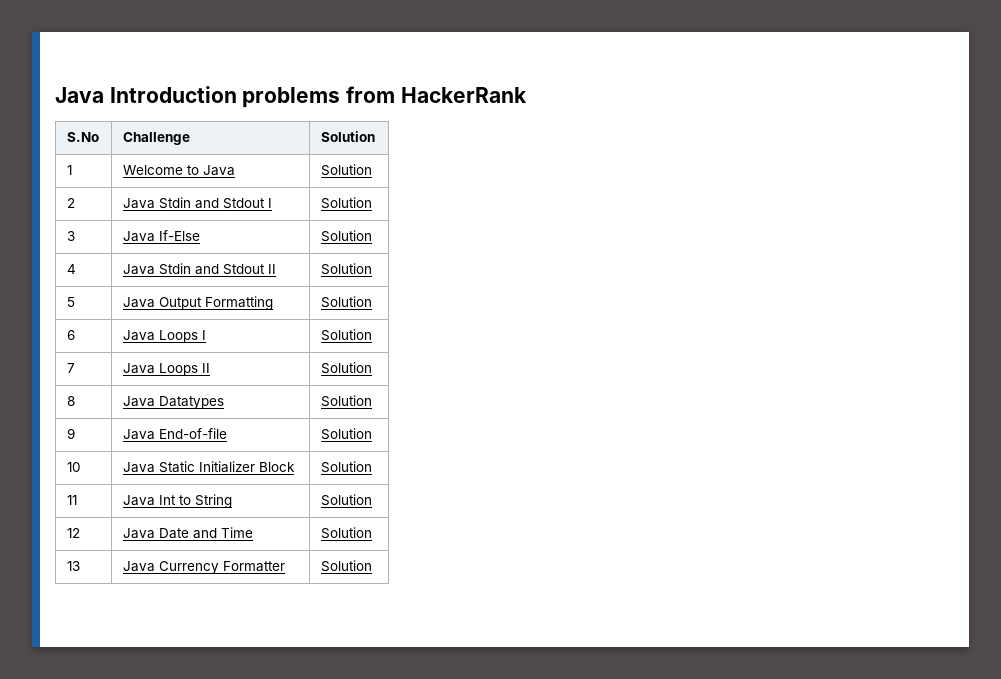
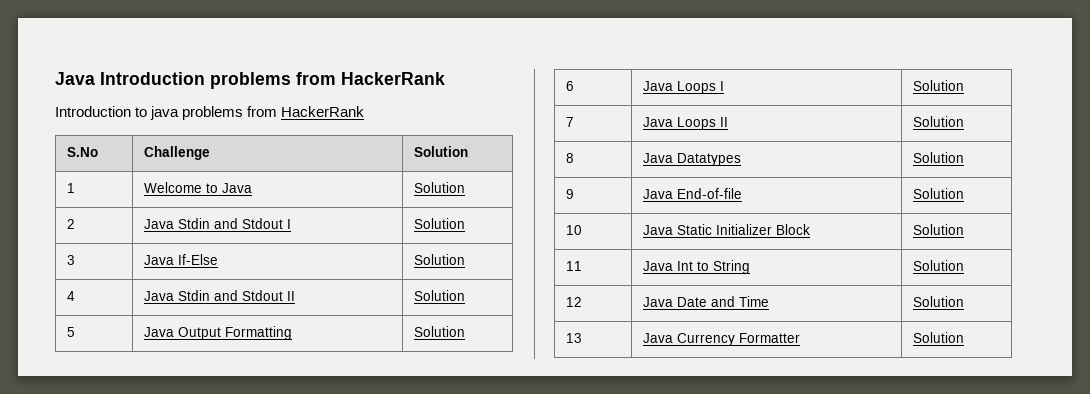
+ Introduction to java problems from HackerRank

